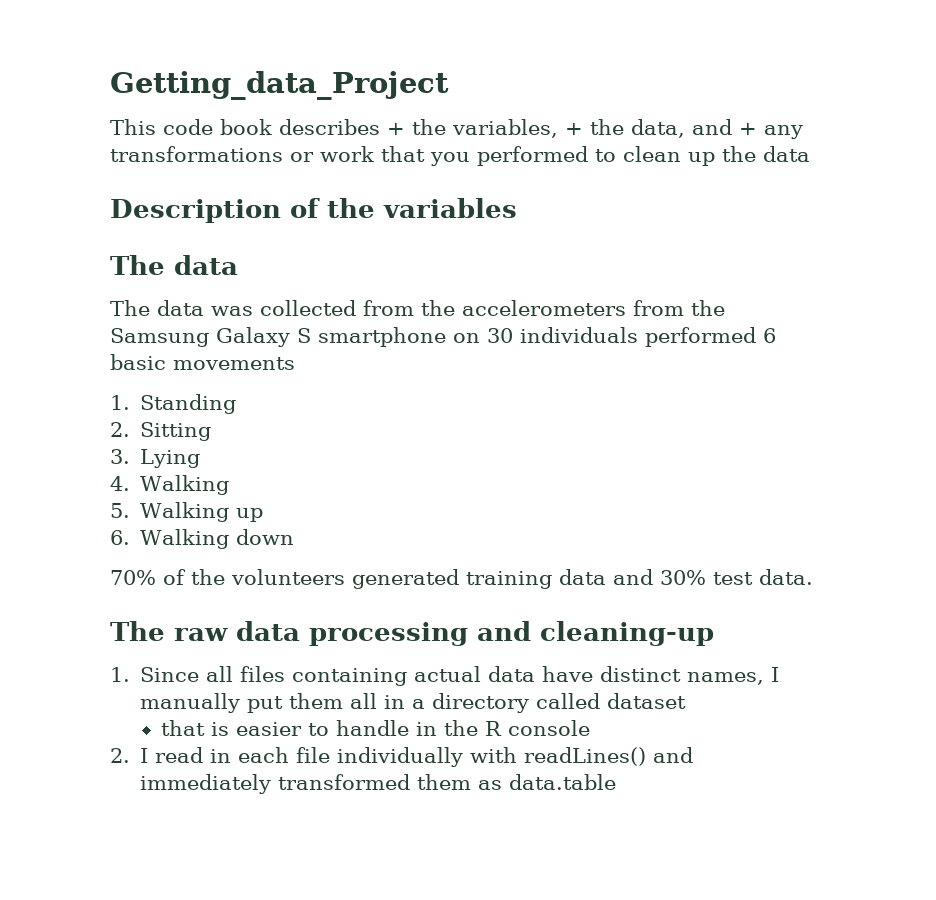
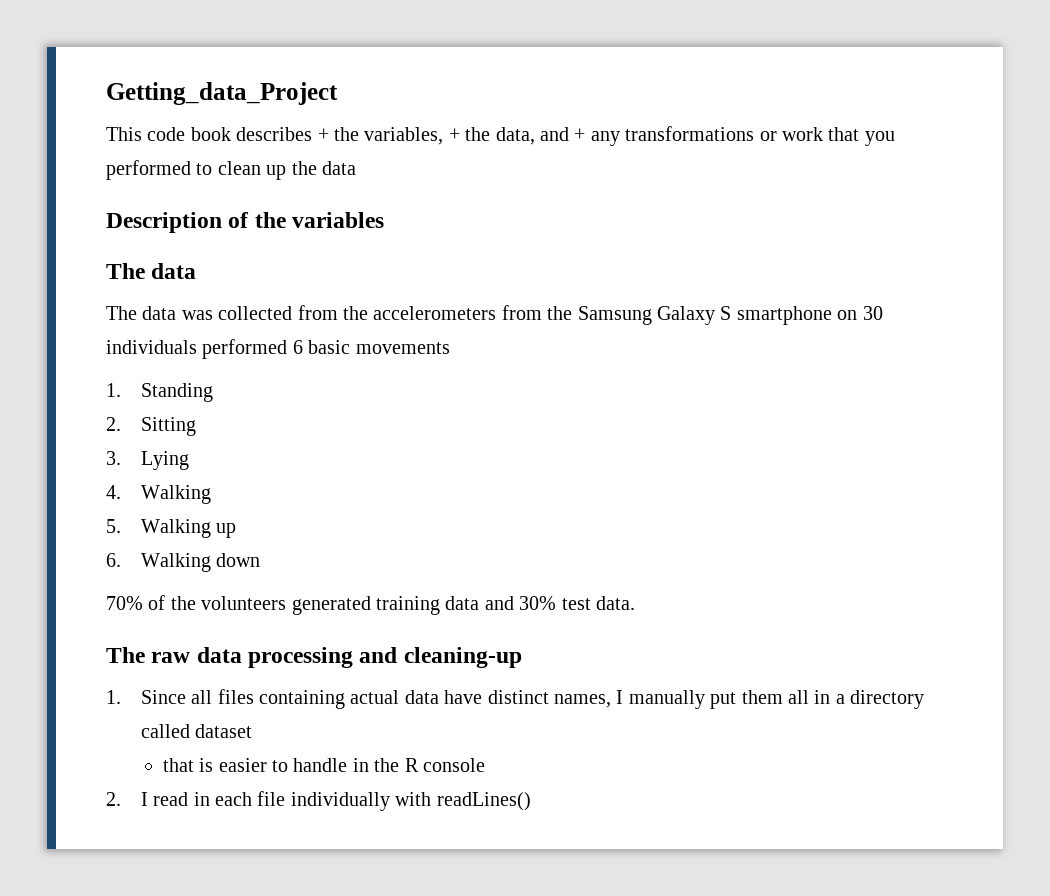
- 2. I read in each file individually with readLines() and immediately transformed them as data.table
+ 2. I read in each file individually with readLines()

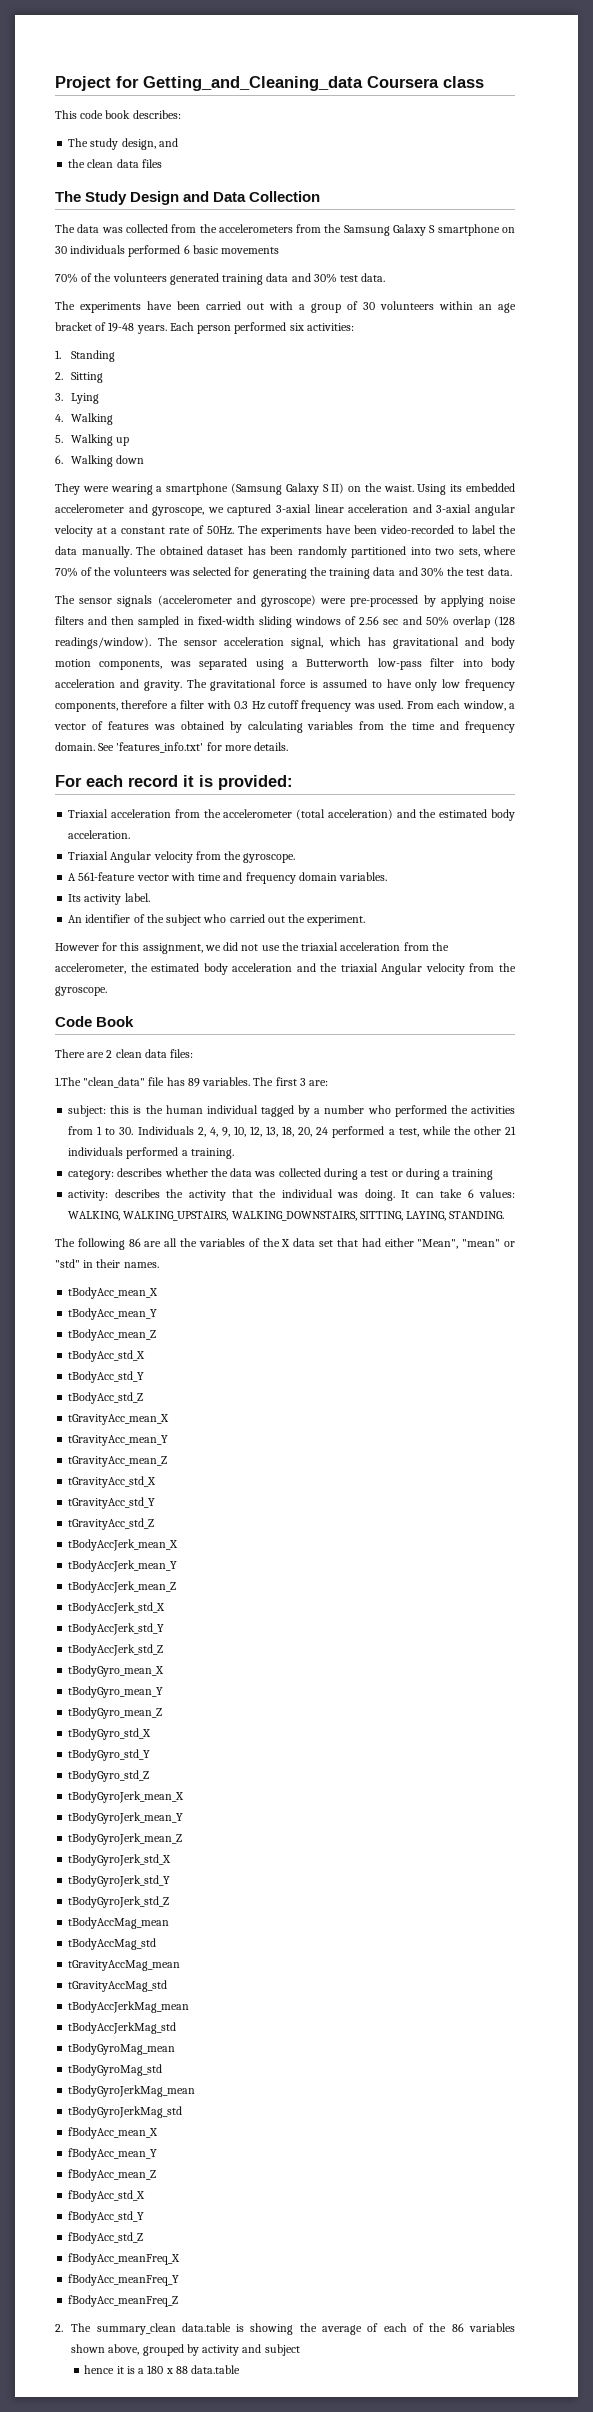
- Getting_data_Project
- This code book describes + the variables, + the data, and + any transformations or work that you performed to clean up the data
- Description of the variables
- The data
+ Project for Getting_and_Cleaning_data Coursera class
+ This code book describes:
+ The study design, and
+ the clean data files
+ The Study Design and Data Collection
+ 70% of the volunteers generated training data and 30% test data.
+ The experiments have been carried out with a group of 30 volunteers within an age bracket of 19-48 years. Each person performed six activities:
- 70% of the volunteers generated training data and 30% test data.
- The raw data processing and cleaning-up
- 1. Since all files containing actual data have distinct names, I manually put them all in a directory called dataset
- that is easier to handle in the R console
- 2. I read in each file individually with readLines()
+ They were wearing a smartphone (Samsung Galaxy S II) on the waist. Using its embedded accelerometer and gyroscope, we captured 3-axial linear acceleration and 3-axial angular velocity at a constant rate of 50Hz. The experiments have been video-recorded to label the data manually. The obtained dataset has been randomly partitioned into two sets, where 70% of the volunteers was selected for generating the training data and 30% the test data.
+ The sensor signals (accelerometer and gyroscope) were pre-processed by applying noise filters and then sampled in fixed-width sliding windows of 2.56 sec and 50% overlap (128 readings/window). The sensor acceleration signal, which has gravitational and body motion components, was separated using a Butterworth low-pass filter into body acceleration and gravity. The gravitational force is assumed to have only low frequency components, therefore a filter with 0.3 Hz cutoff frequency was used. From each window, a vector of features was obtained by calculating variables from the time and frequency domain. See 'features_info.txt' for more details.
+ For each record it is provided:
+ Triaxial acceleration from the accelerometer (total acceleration) and the estimated body acceleration.
+ Triaxial Angular velocity from the gyroscope.
+ A 561-feature vector with time and frequency domain variables.
+ Its activity label.
+ An identifier of the subject who carried out the experiment.
+ However for this assignment, we did not use the triaxial acceleration from the accelerometer, the estimated body acceleration and the triaxial Angular velocity from the gyroscope.
+ Code Book
+ There are 2 clean data files:
+ 1.The "clean_data" file has 89 variables. The first 3 are:
+ subject: this is the human individual tagged by a number who performed the activities from 1 to 30. Individuals 2, 4, 9, 10, 12, 13, 18, 20, 24 performed a test, while the other 21 individuals performed a training.
+ category: describes whether the data was collected during a test or during a training
+ activity: describes the activity that the individual was doing. It can take 6 values: WALKING, WALKING_UPSTAIRS, WALKING_DOWNSTAIRS, SITTING, LAYING, STANDING.
+ The following 86 are all the variables of the X data set that had either "Mean", "mean" or "std" in their names.
+ tBodyAcc_mean_X
+ tBodyAcc_mean_Y
+ tBodyAcc_mean_Z
+ tBodyAcc_std_X
+ tBodyAcc_std_Y
+ tBodyAcc_std_Z
+ tGravityAcc_mean_X
+ tGravityAcc_mean_Y
+ tGravityAcc_mean_Z
+ tGravityAcc_std_X
+ tGravityAcc_std_Y
+ tGravityAcc_std_Z
+ tBodyAccJerk_mean_X
+ tBodyAccJerk_mean_Y
+ tBodyAccJerk_mean_Z
+ tBodyAccJerk_std_X
+ tBodyAccJerk_std_Y
+ tBodyAccJerk_std_Z
+ tBodyGyro_mean_X
+ tBodyGyro_mean_Y
+ tBodyGyro_mean_Z
+ tBodyGyro_std_X
+ tBodyGyro_std_Y
+ tBodyGyro_std_Z
+ tBodyGyroJerk_mean_X
+ tBodyGyroJerk_mean_Y
+ tBodyGyroJerk_mean_Z
+ tBodyGyroJerk_std_X
+ tBodyGyroJerk_std_Y
+ tBodyGyroJerk_std_Z
+ tBodyAccMag_mean
+ tBodyAccMag_std
+ tGravityAccMag_mean
+ tGravityAccMag_std
+ tBodyAccJerkMag_mean
+ tBodyAccJerkMag_std
+ tBodyGyroMag_mean
+ tBodyGyroMag_std
+ tBodyGyroJerkMag_mean
+ tBodyGyroJerkMag_std
+ fBodyAcc_mean_X
+ fBodyAcc_mean_Y
+ fBodyAcc_mean_Z
+ fBodyAcc_std_X
+ fBodyAcc_std_Y
+ fBodyAcc_std_Z
+ fBodyAcc_meanFreq_X
+ fBodyAcc_meanFreq_Y
+ fBodyAcc_meanFreq_Z
+ 2. The summary_clean data.table is showing the average of each of the 86 variables shown above, grouped by activity and subject
+ hence it is a 180 x 88 data.table

